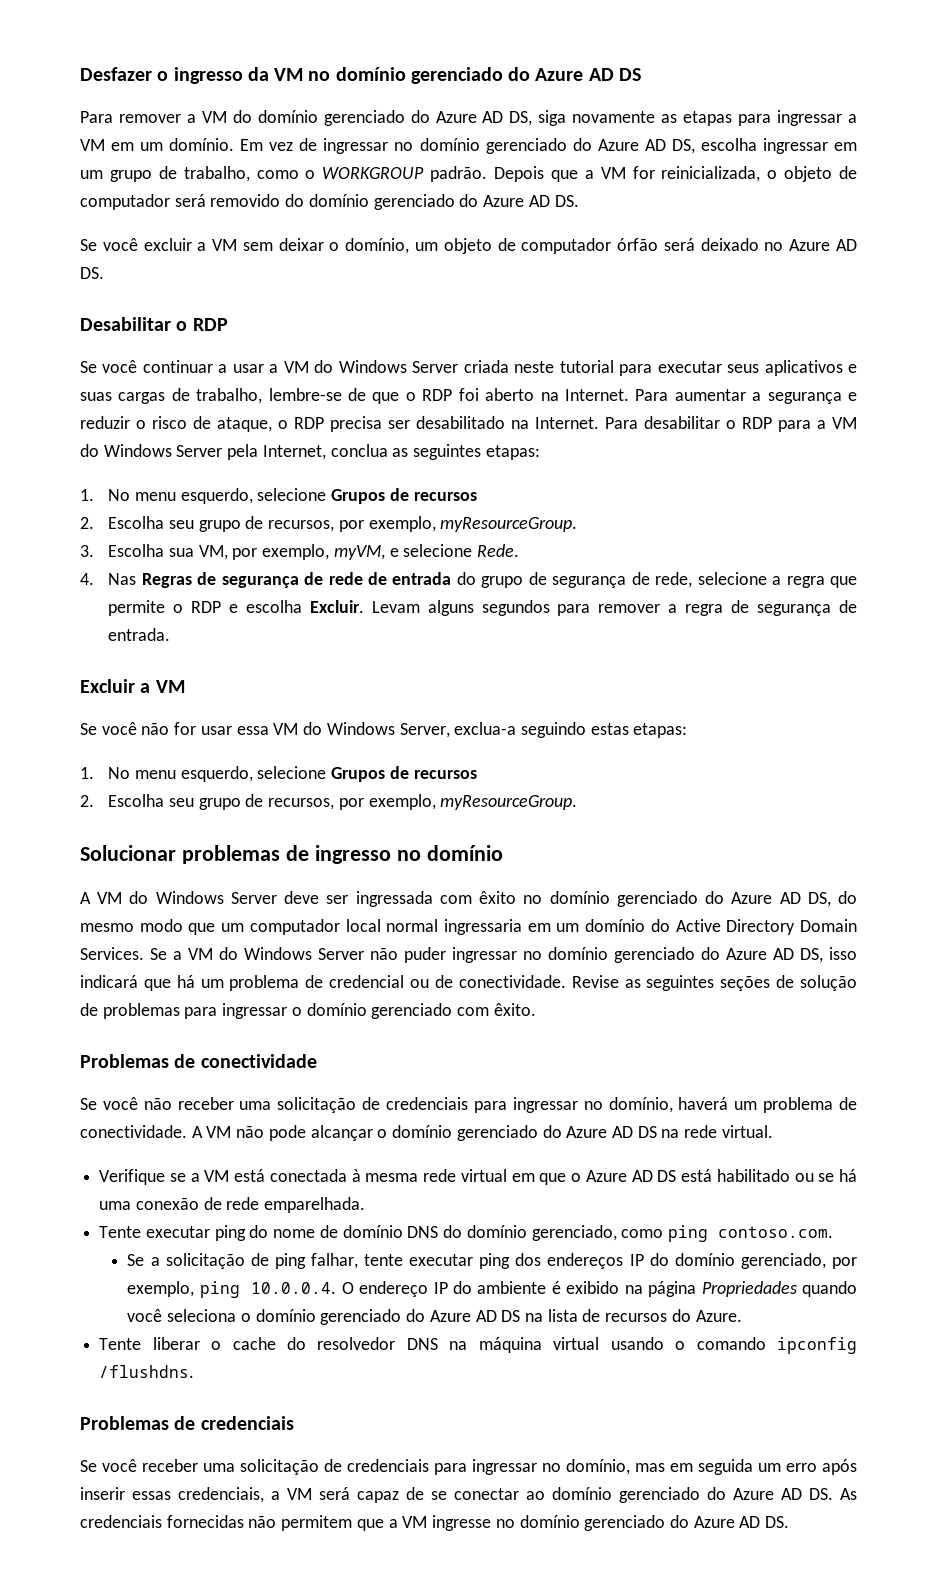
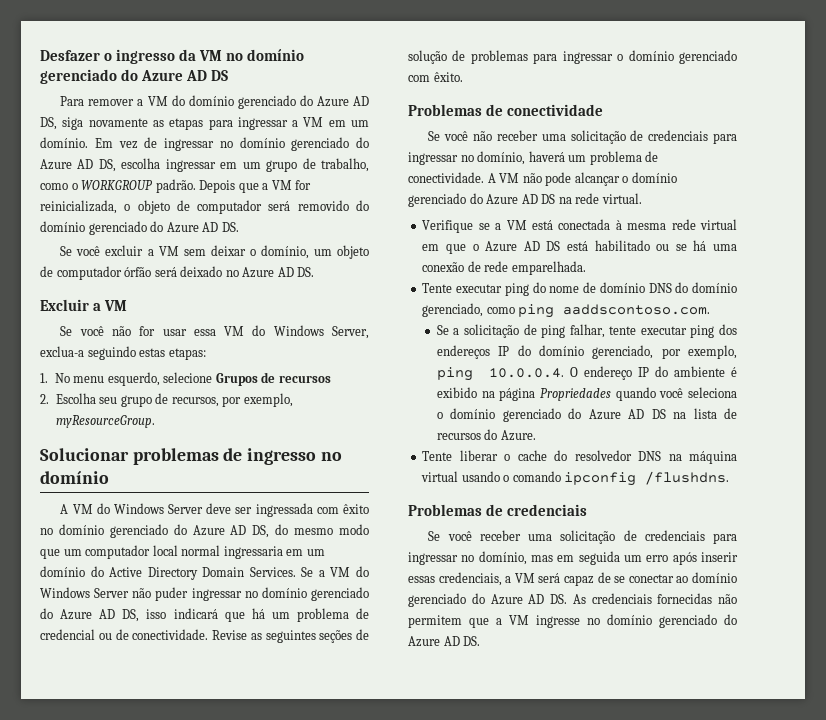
- Desabilitar o RDP
- Se você continuar a usar a VM do Windows Server criada neste tutorial para executar seus aplicativos e suas cargas de trabalho, lembre-se de que o RDP foi aberto na Internet. Para aumentar a segurança e reduzir o risco de ataque, o RDP precisa ser desabilitado na Internet. Para desabilitar o RDP para a VM do Windows Server pela Internet, conclua as seguintes etapas:
- 1. No menu esquerdo, selecione Grupos de recursos
- 2. Escolha seu grupo de recursos, por exemplo, myResourceGroup.
- 3. Escolha sua VM, por exemplo, myVM, e selecione Rede.
- 4. Nas Regras de segurança de rede de entrada do grupo de segurança de rede, selecione a regra que permite o RDP e escolha Excluir. Levam alguns segundos para remover a regra de segurança de entrada.
- Tente executar ping do nome de domínio DNS do domínio gerenciado, como ping contoso.com.
+ Tente executar ping do nome de domínio DNS do domínio gerenciado, como ping aaddscontoso.com.

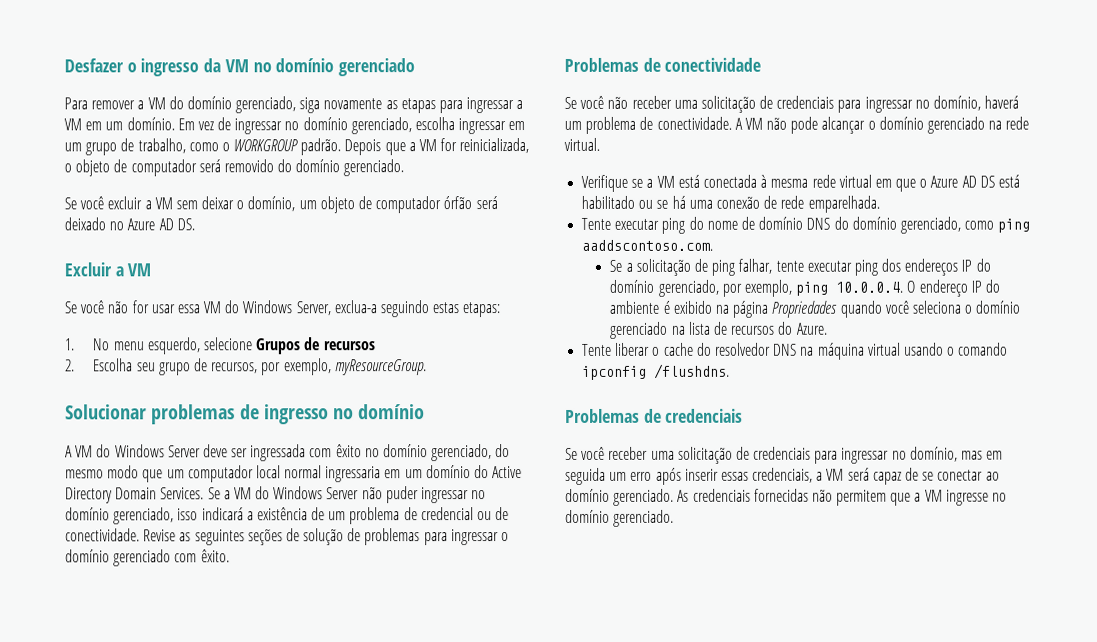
- Desfazer o ingresso da VM no domínio gerenciado do Azure AD DS
+ Desfazer o ingresso da VM no domínio gerenciado
- Para remover a VM do domínio gerenciado do Azure AD DS, siga novamente as etapas para ingressar a VM em um domínio.
+ Para remover a VM do domínio gerenciado, siga novamente as etapas para ingressar a VM em um domínio.
- Em vez de ingressar no domínio gerenciado do Azure AD DS, escolha ingressar em um grupo de trabalho, como o WORKGROUP padrão.
+ Em vez de ingressar no domínio gerenciado, escolha ingressar em um grupo de trabalho, como o WORKGROUP padrão.
- Depois que a VM for reinicializada, o objeto de computador será removido do domínio gerenciado do Azure AD DS.
+ Depois que a VM for reinicializada, o objeto de computador será removido do domínio gerenciado.
- A VM do Windows Server deve ser ingressada com êxito no domínio gerenciado do Azure AD DS, do mesmo modo que um computador local normal ingressaria em um domínio do Active Directory Domain Services.
+ A VM do Windows Server deve ser ingressada com êxito no domínio gerenciado, do mesmo modo que um computador local normal ingressaria em um domínio do Active Directory Domain Services.
- Se a VM do Windows Server não puder ingressar no domínio gerenciado do Azure AD DS, isso indicará que há um problema de credencial ou de conectividade.
+ Se a VM do Windows Server não puder ingressar no domínio gerenciado, isso indicará a existência de um problema de credencial ou de conectividade.
- A VM não pode alcançar o domínio gerenciado do Azure AD DS na rede virtual.
+ A VM não pode alcançar o domínio gerenciado na rede virtual.
- Se a solicitação de ping falhar, tente executar ping dos endereços IP do domínio gerenciado, por exemplo, ping 10.0.0.4. O endereço IP do ambiente é exibido na página Propriedades quando você seleciona o domínio gerenciado do Azure AD DS na lista de recursos do Azure.
+ Se a solicitação de ping falhar, tente executar ping dos endereços IP do domínio gerenciado, por exemplo, ping 10.0.0.4. O endereço IP do ambiente é exibido na página Propriedades quando você seleciona o domínio gerenciado na lista de recursos do Azure.
- Se você receber uma solicitação de credenciais para ingressar no domínio, mas em seguida um erro após inserir essas credenciais, a VM será capaz de se conectar ao domínio gerenciado do Azure AD DS. As credenciais fornecidas não permitem que a VM ingresse no domínio gerenciado do Azure AD DS.
+ Se você receber uma solicitação de credenciais para ingressar no domínio, mas em seguida um erro após inserir essas credenciais, a VM será capaz de se conectar ao domínio gerenciado. As credenciais fornecidas não permitem que a VM ingresse no domínio gerenciado.

